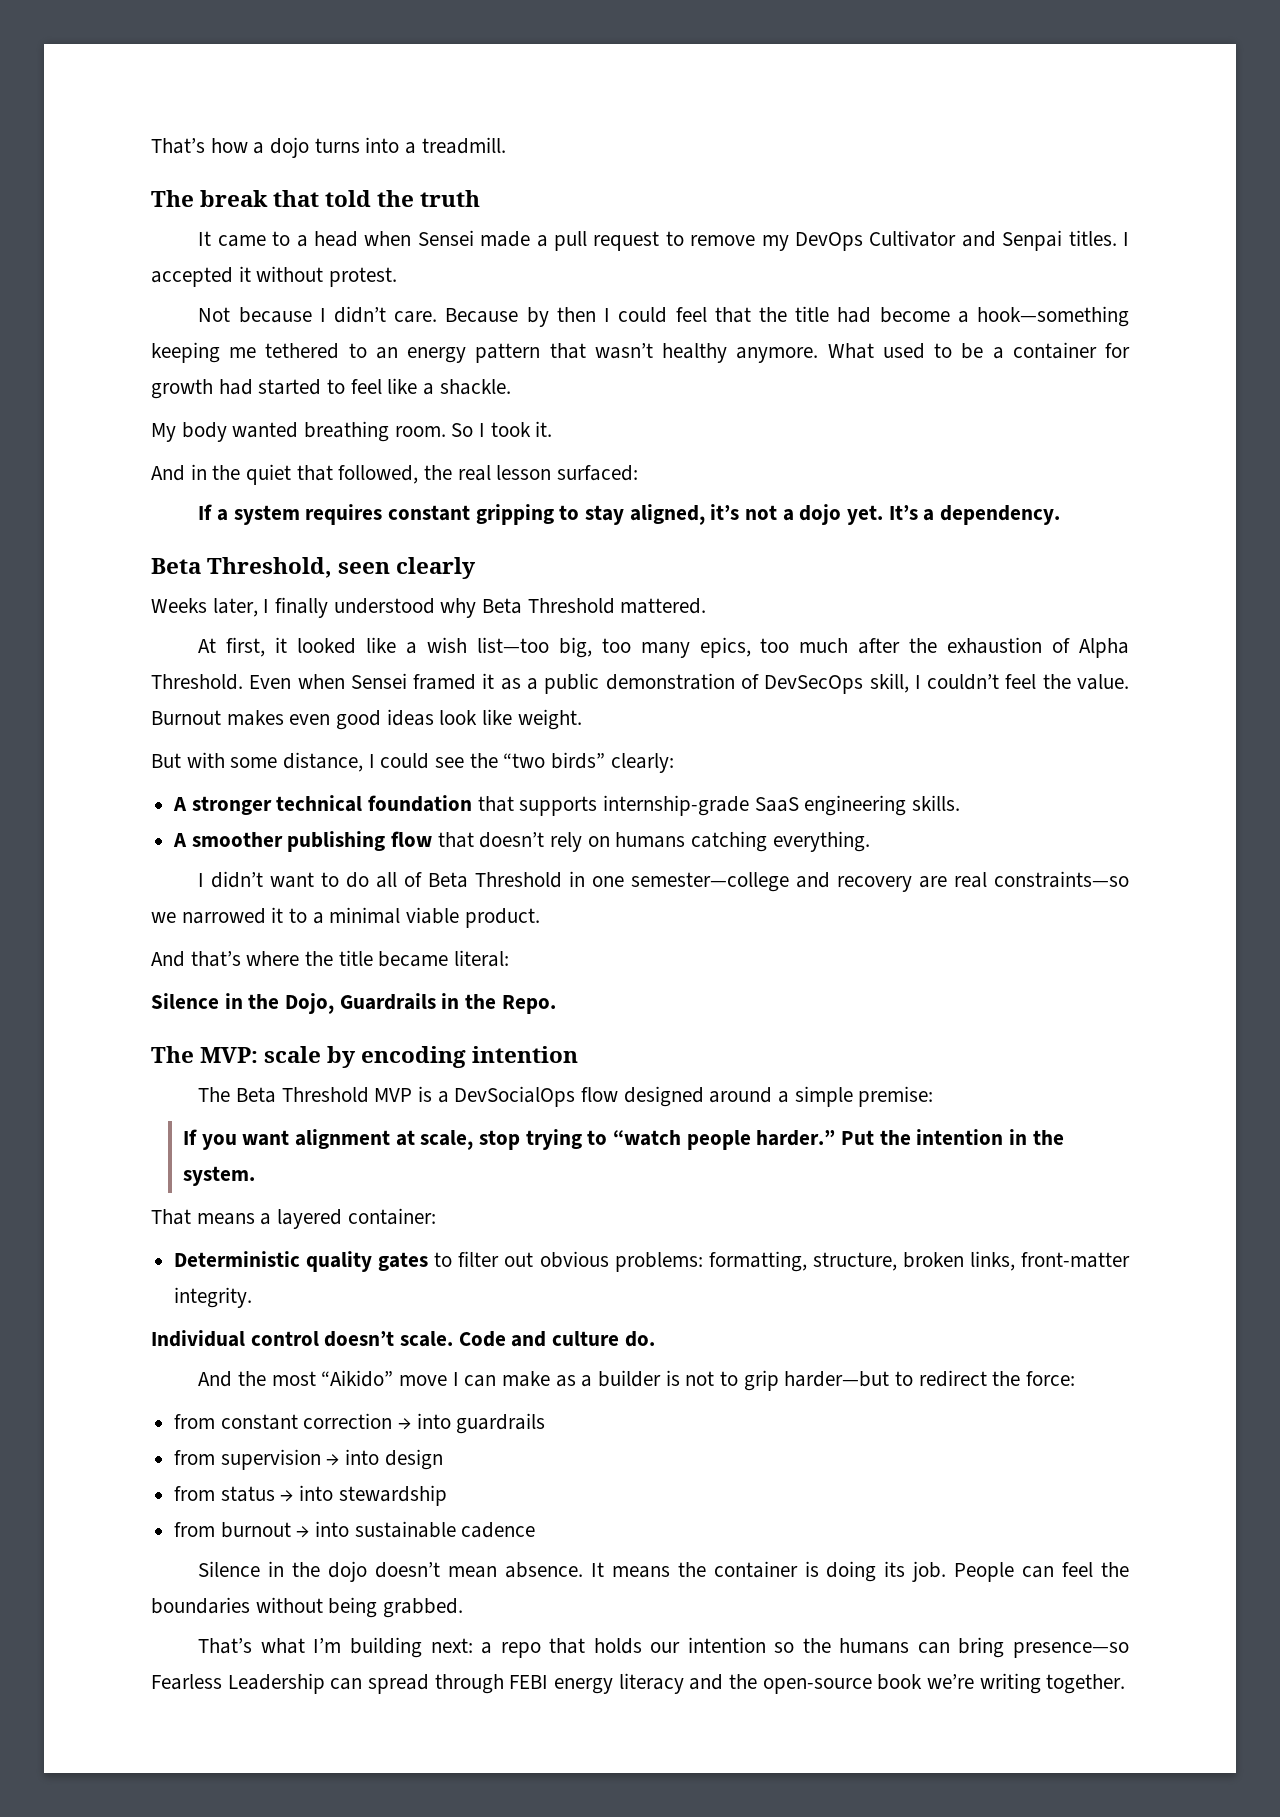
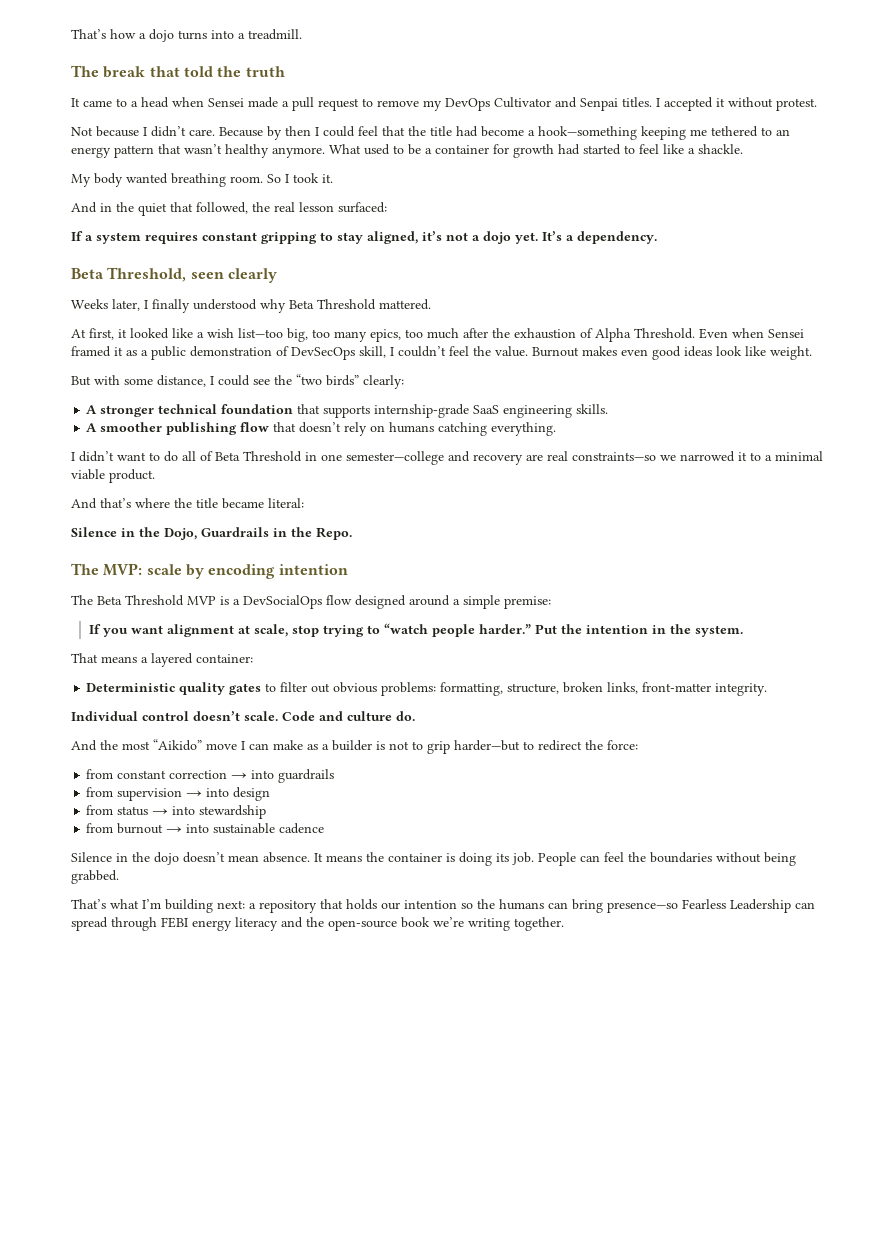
- That’s what I’m building next: a repo that holds our intention so the humans can bring presence—so Fearless Leadership can spread through FEBI energy literacy and the open-source book we’re writing together.
+ That’s what I’m building next: a repository that holds our intention so the humans can bring presence—so Fearless Leadership can spread through FEBI energy literacy and the open-source book we’re writing together.

